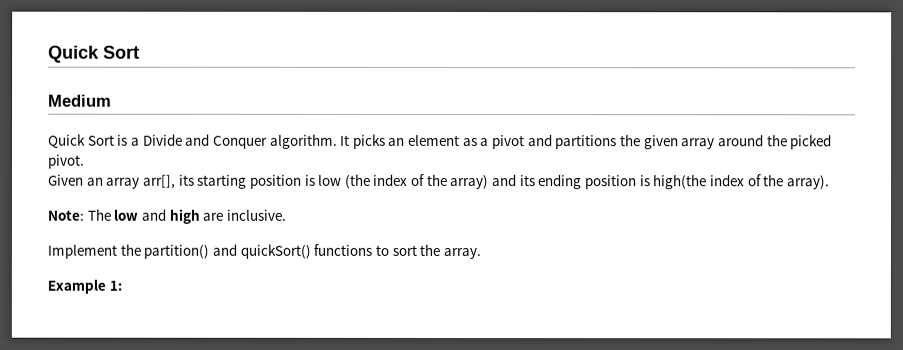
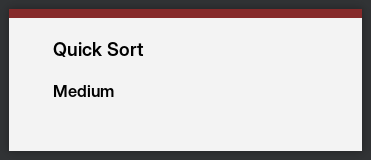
- Quick Sort is a Divide and Conquer algorithm. It picks an element as a pivot and partitions the given array around the picked pivot.
- Given an array arr[], its starting position is low (the index of the array) and its ending position is high(the index of the array).
- Note: The low and high are inclusive.
- Implement the partition() and quickSort() functions to sort the array.
- Example 1:

